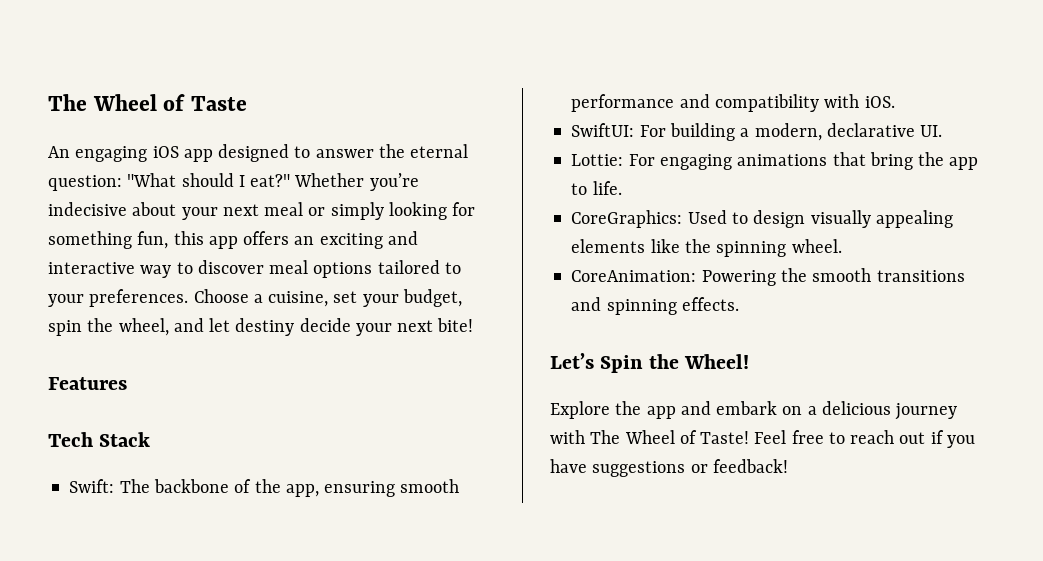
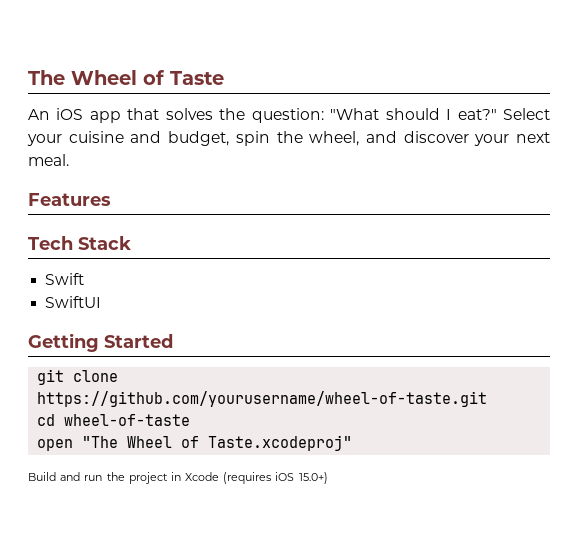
- An engaging iOS app designed to answer the eternal question: "What should I eat?"
+ An iOS app that solves the question: "What should I eat?"
- Whether you’re indecisive about your next meal or simply looking for something fun, this app offers an exciting and interactive way to discover meal options tailored to your preferences. Choose a cuisine, set your budget, spin the wheel, and let destiny decide your next bite!
+ Select your cuisine and budget, spin the wheel, and discover your next meal.
- Swift: The backbone of the app, ensuring smooth performance and compatibility with iOS.
- SwiftUI: For building a modern, declarative UI.
- Lottie: For engaging animations that bring the app to life.
- CoreGraphics: Used to design visually appealing elements like the spinning wheel.
- CoreAnimation: Powering the smooth transitions and spinning effects.
- Let’s Spin the Wheel!
- Explore the app and embark on a delicious journey with The Wheel of Taste! Feel free to reach out if you have suggestions or feedback!
+ Swift
+ SwiftUI
+ Getting Started
+ git clone https://github.com/yourusername/wheel-of-taste.git
+ cd wheel-of-taste
+ open "The Wheel of Taste.xcodeproj"
+ Build and run the project in Xcode (requires iOS 15.0+)

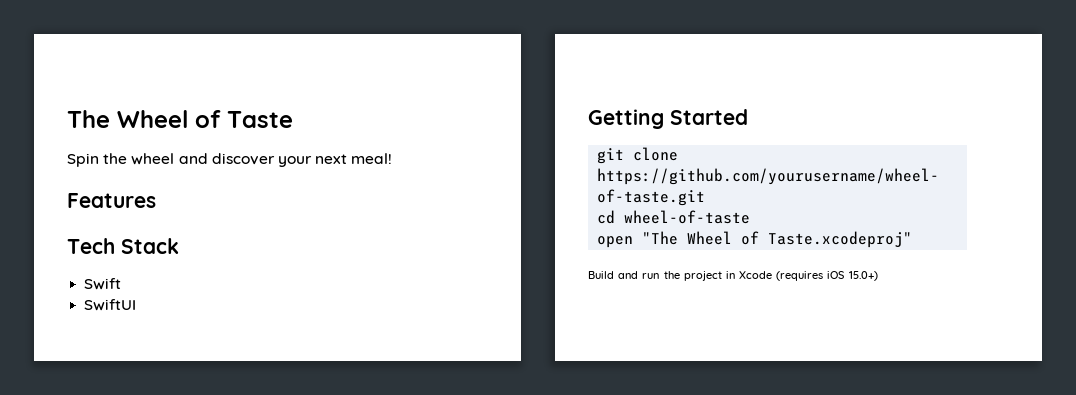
- An iOS app that solves the question: "What should I eat?" Select your cuisine and budget, spin the wheel, and discover your next meal.
+ Spin the wheel and discover your next meal!

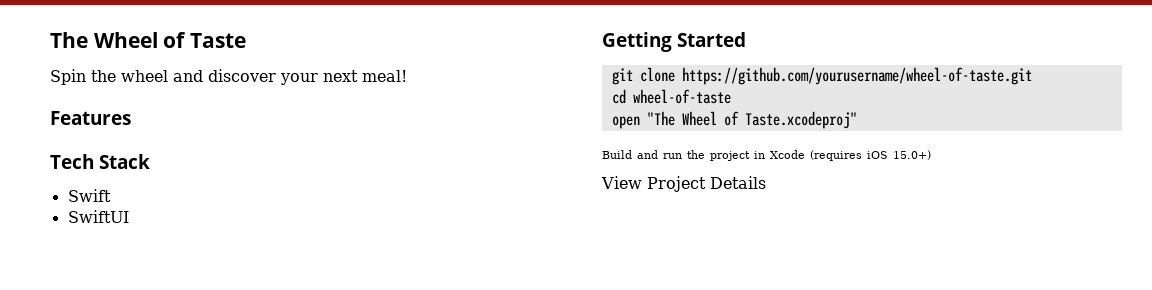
+ View Project Details

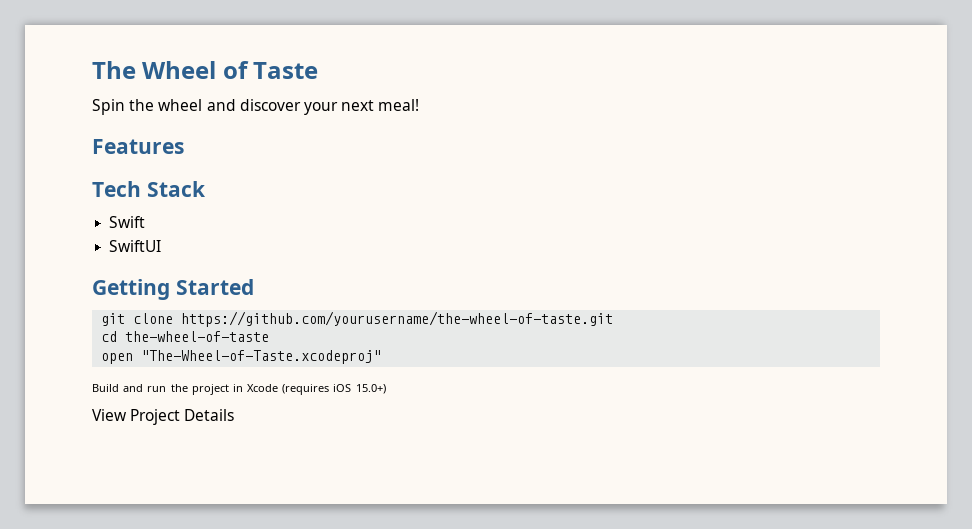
- git clone https://github.com/yourusername/wheel-of-taste.git
+ git clone https://github.com/yourusername/the-wheel-of-taste.git
- cd wheel-of-taste
+ cd the-wheel-of-taste
- open "The Wheel of Taste.xcodeproj"
+ open "The-Wheel-of-Taste.xcodeproj"

